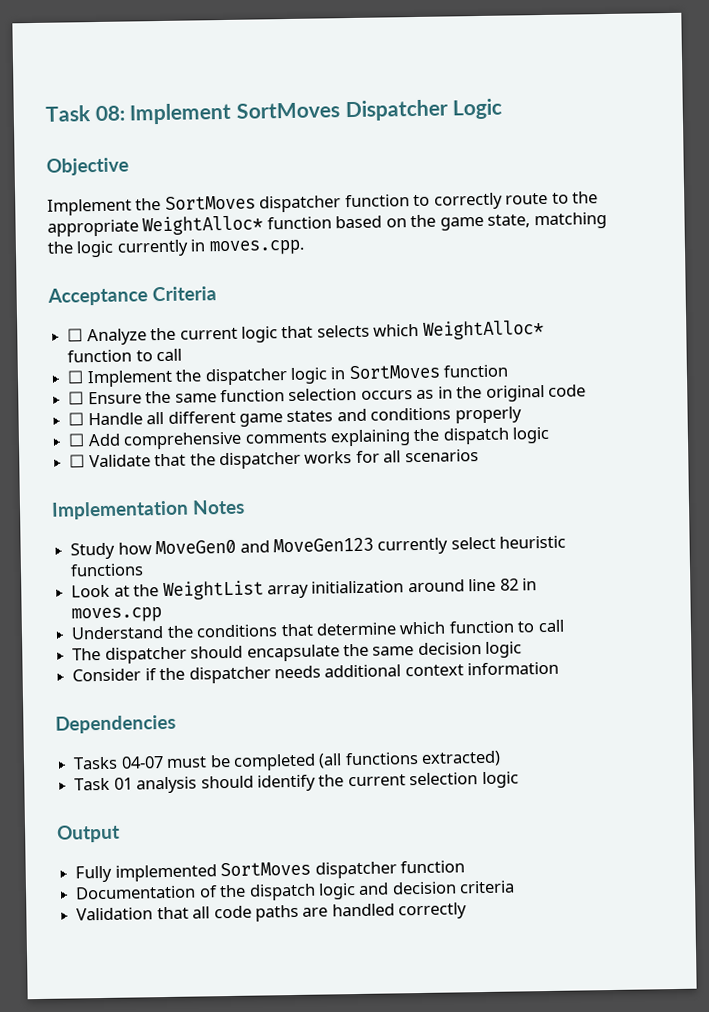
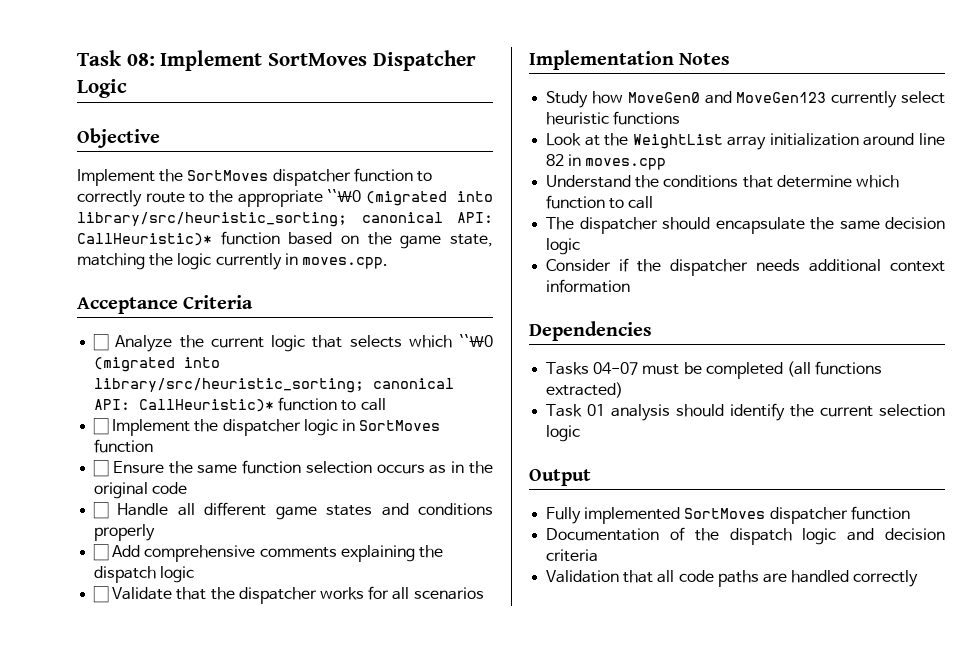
- Implement the SortMoves dispatcher function to correctly route to the appropriate WeightAlloc* function based on the game state, matching the logic currently in moves.cpp.
+ Implement the SortMoves dispatcher function to correctly route to the appropriate ``\0 (migrated into library/src/heuristic_sorting; canonical API: CallHeuristic)* function based on the game state, matching the logic currently in moves.cpp.
- ☐ Analyze the current logic that selects which WeightAlloc* function to call
+ ☐ Analyze the current logic that selects which ``\0 (migrated into library/src/heuristic_sorting; canonical API: CallHeuristic)* function to call

